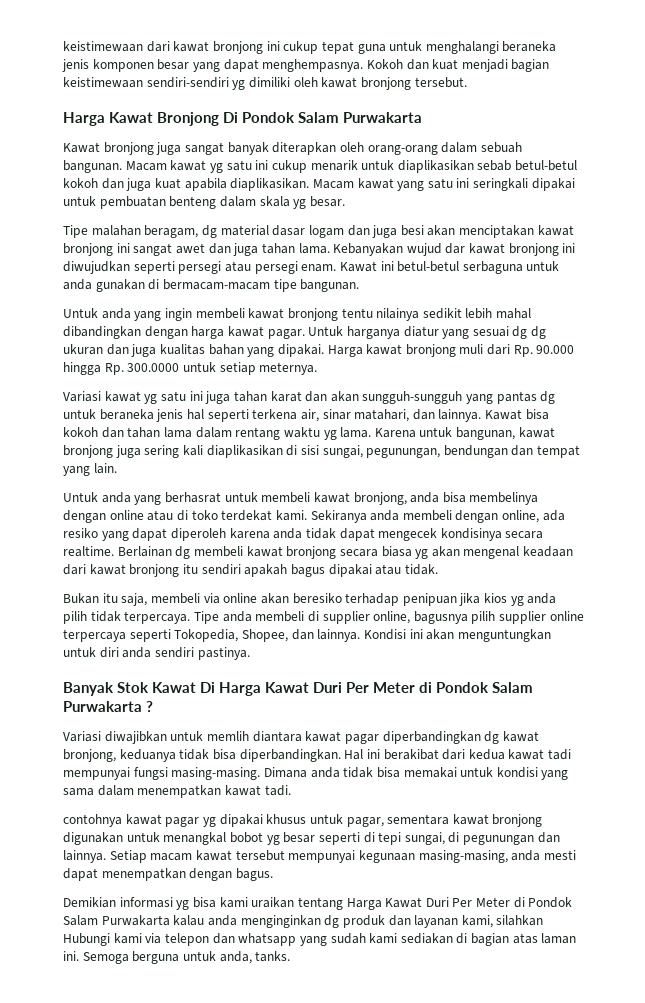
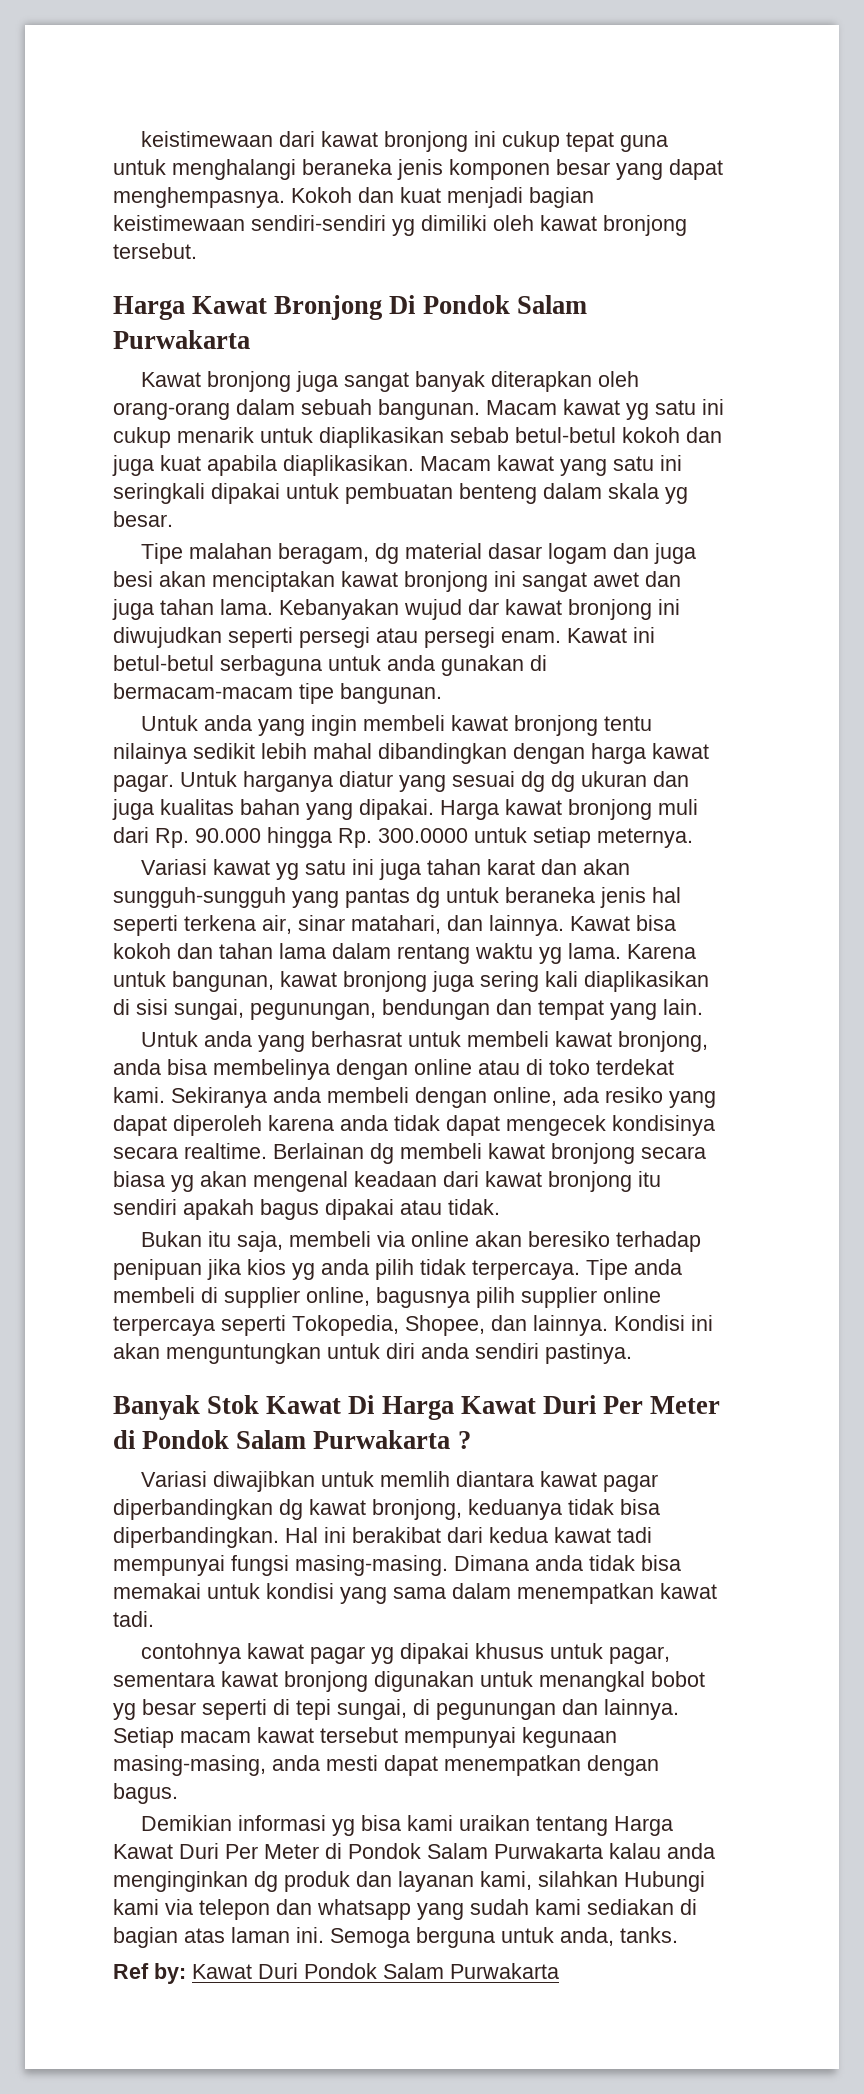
+ Ref by: Kawat Duri Pondok Salam Purwakarta

